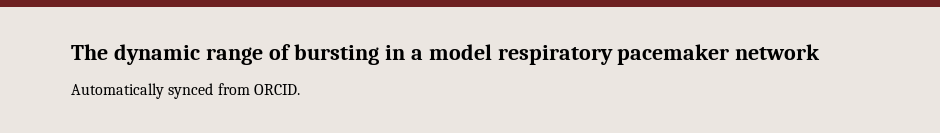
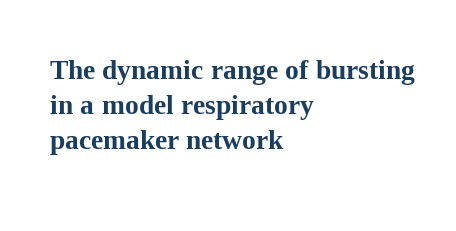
- Automatically synced from ORCID.

